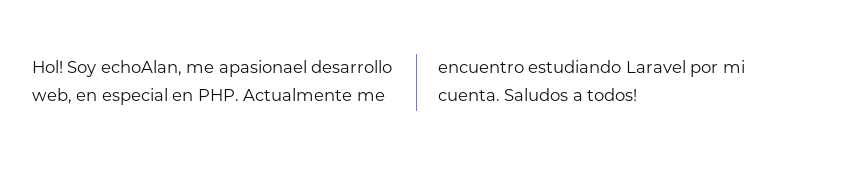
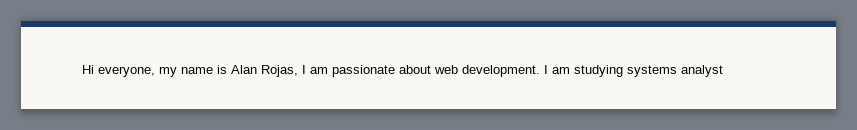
- Hol! Soy echoAlan, me apasionael desarrollo web, en especial en PHP. Actualmente me encuentro estudiando Laravel por mi cuenta. Saludos a todos!
+ Hi everyone, my name is Alan Rojas, I am passionate about web development. I am studying systems analyst

